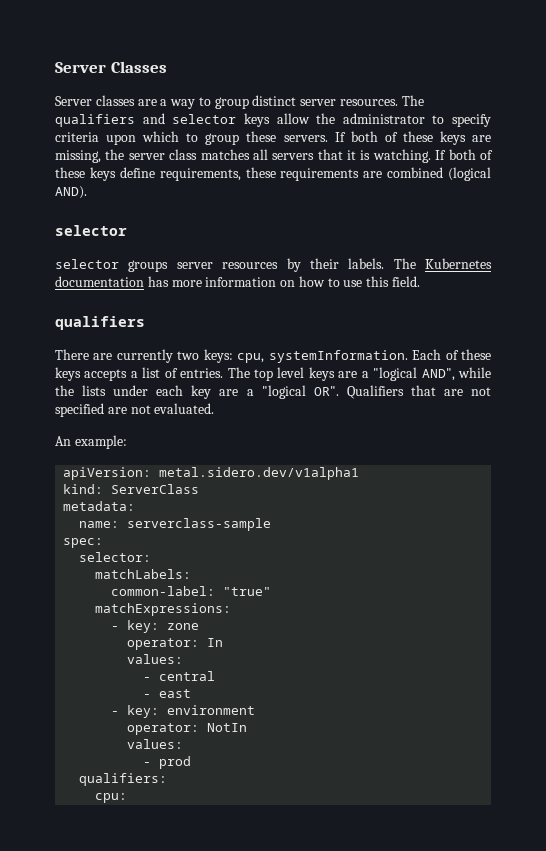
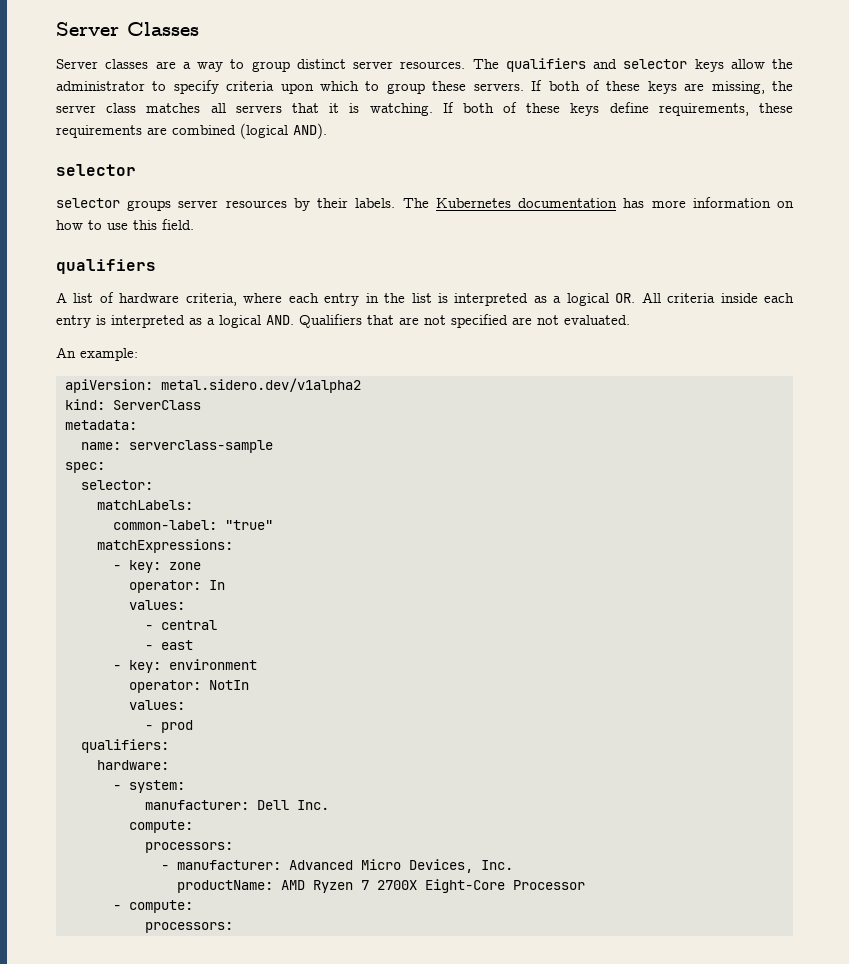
- There are currently two keys: cpu, systemInformation. Each of these keys accepts a list of entries. The top level keys are a "logical AND", while the lists under each key are a "logical OR". Qualifiers that are not specified are not evaluated.
+ A list of hardware criteria, where each entry in the list is interpreted as a logical OR. All criteria inside each entry is interpreted as a logical AND. Qualifiers that are not specified are not evaluated.
- apiVersion: metal.sidero.dev/v1alpha1
+ apiVersion: metal.sidero.dev/v1alpha2
- cpu:
+ hardware:
+ - system:
+ manufacturer: Dell Inc.
+ compute:
+ processors:
+ - manufacturer: Advanced Micro Devices, Inc.
+ productName: AMD Ryzen 7 2700X Eight-Core Processor
+ - compute:
+ processors:

